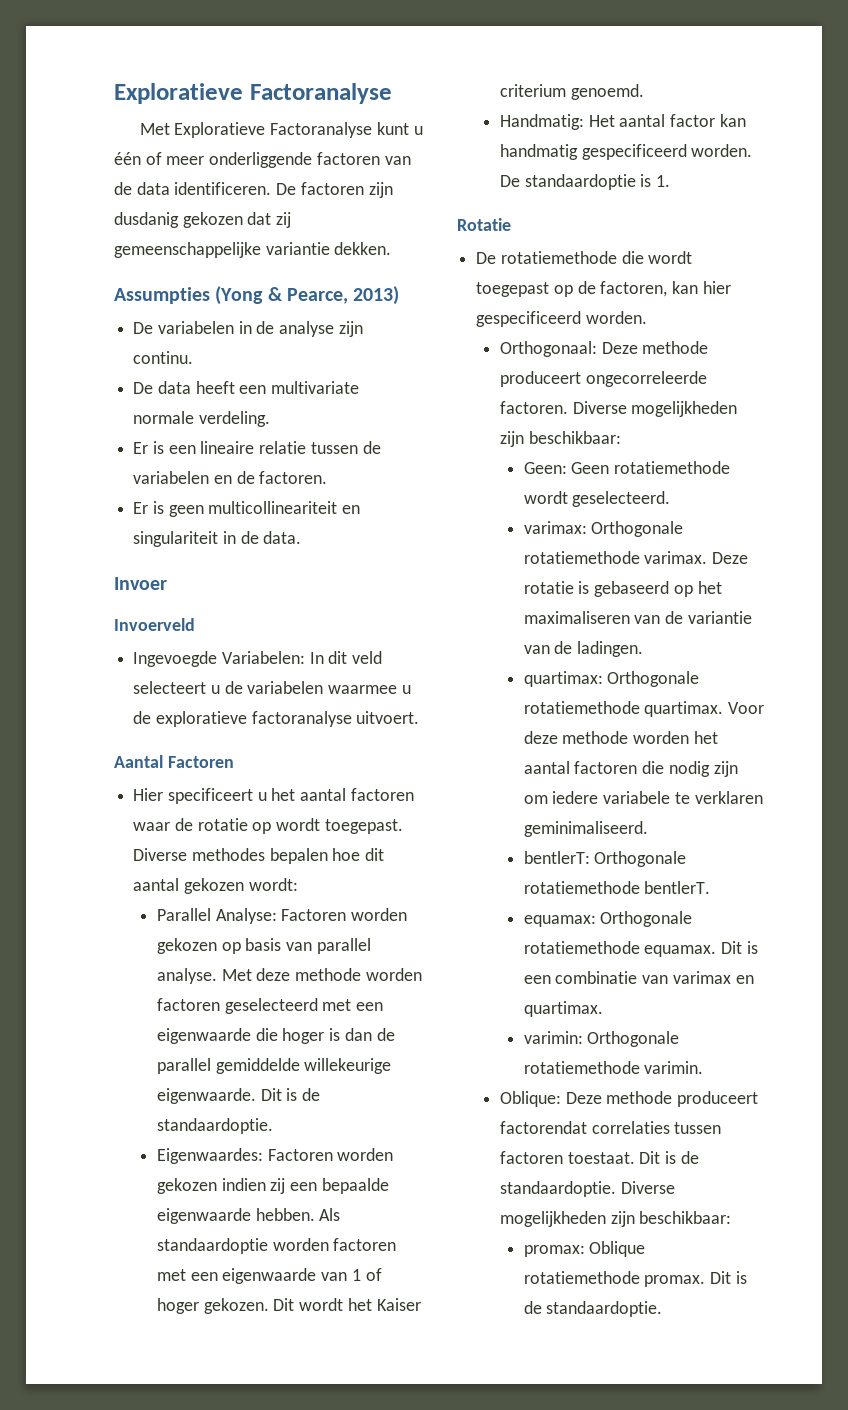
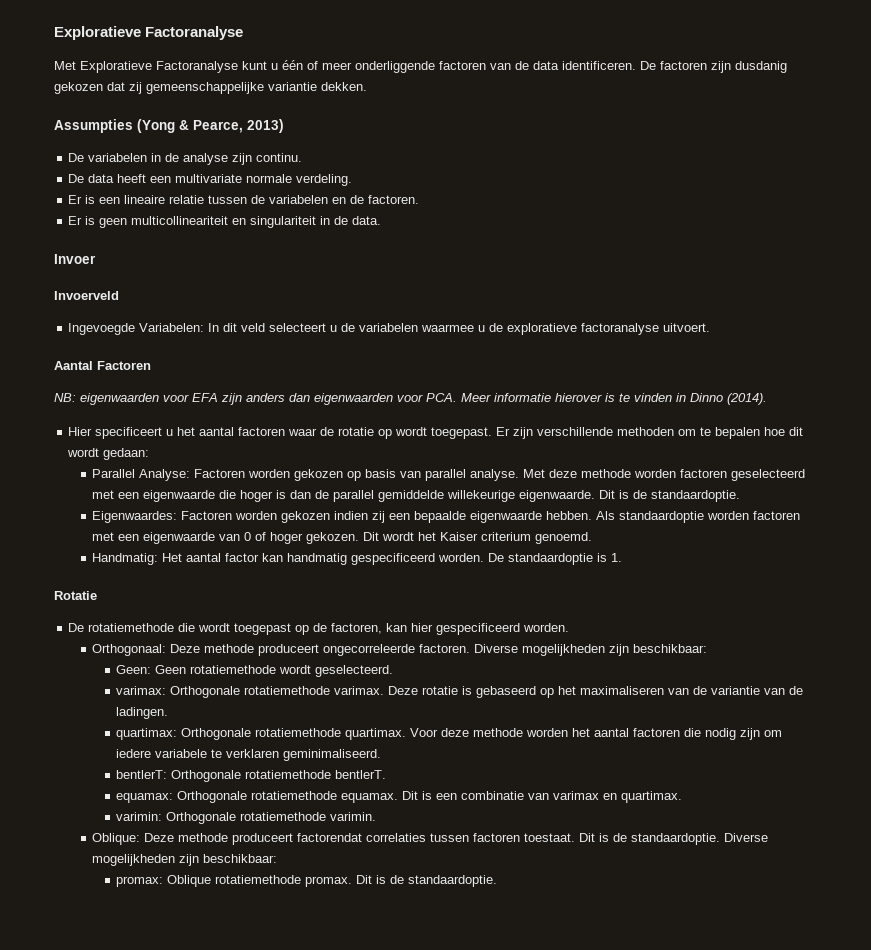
+ NB: eigenwaarden voor EFA zijn anders dan eigenwaarden voor PCA. Meer informatie hierover is te vinden in Dinno (2014).
- Diverse methodes bepalen hoe dit aantal gekozen wordt:
+ Er zijn verschillende methoden om te bepalen hoe dit wordt gedaan:
- Als standaardoptie worden factoren met een eigenwaarde van 1 of hoger gekozen.
+ Als standaardoptie worden factoren met een eigenwaarde van 0 of hoger gekozen.

